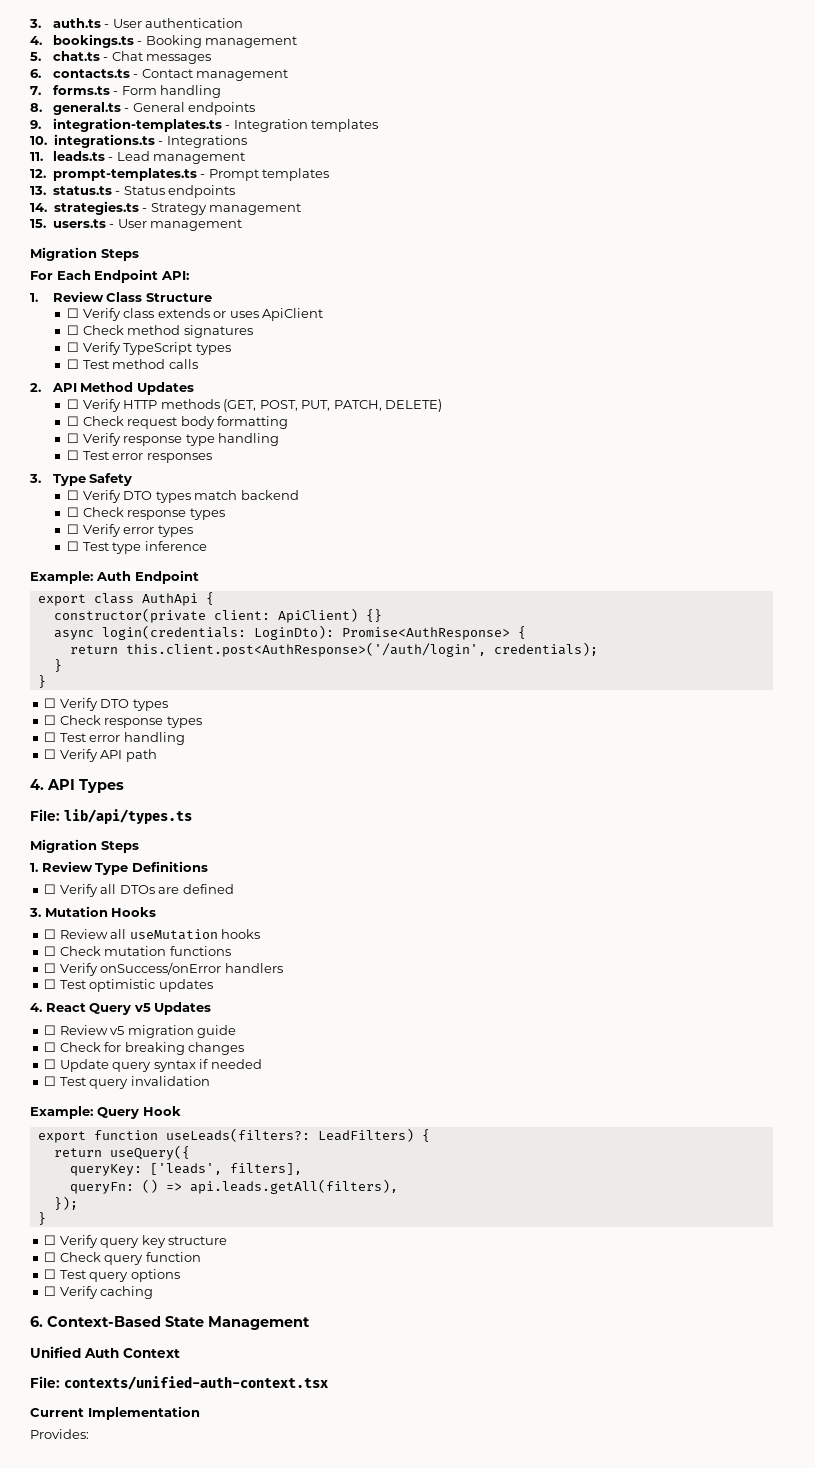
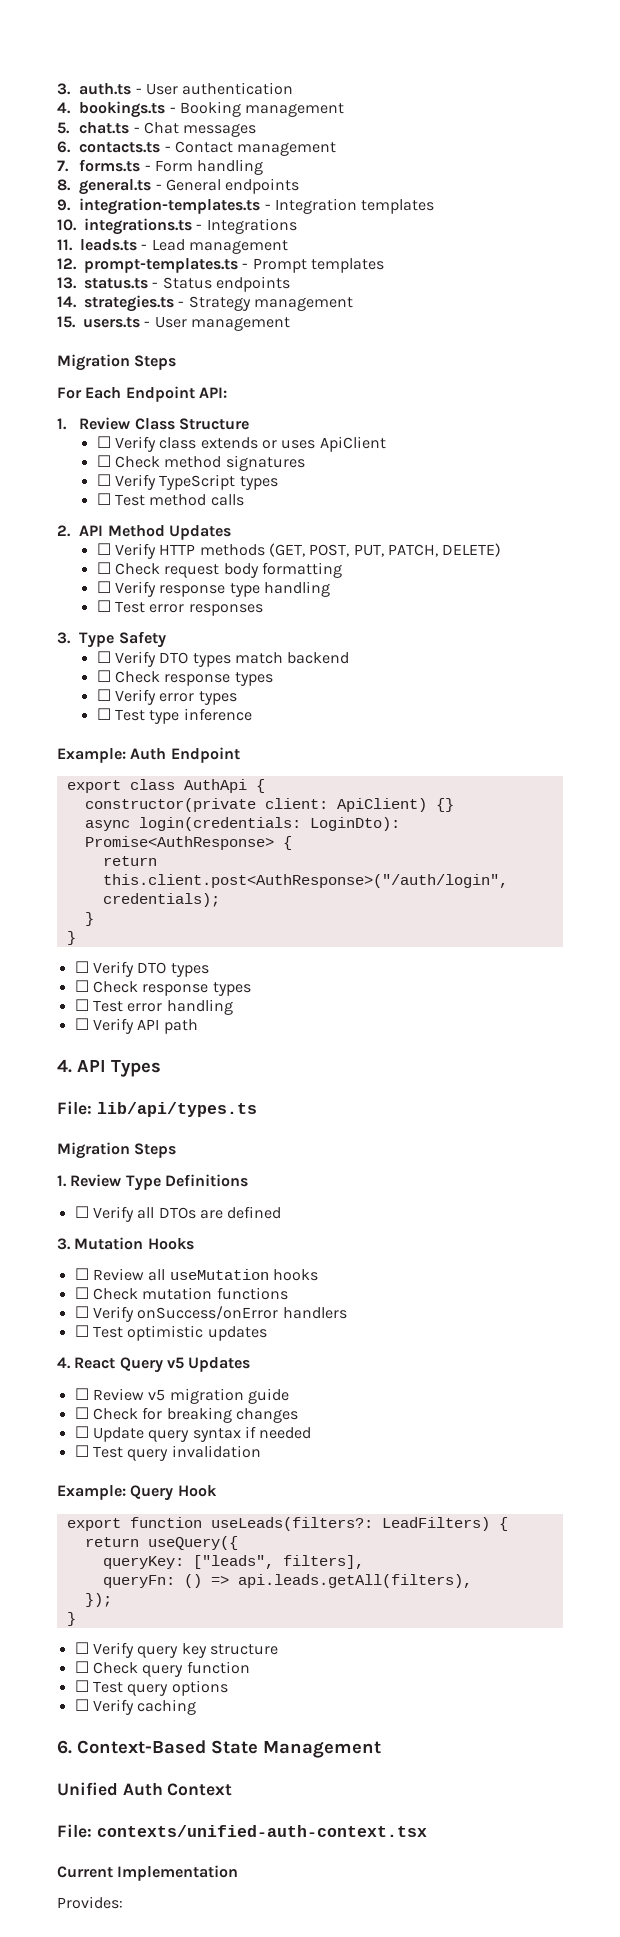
- return this.client.post<AuthResponse>('/auth/login', credentials);
+ return this.client.post<AuthResponse>("/auth/login", credentials);
- queryKey: ['leads', filters],
+ queryKey: ["leads", filters],

